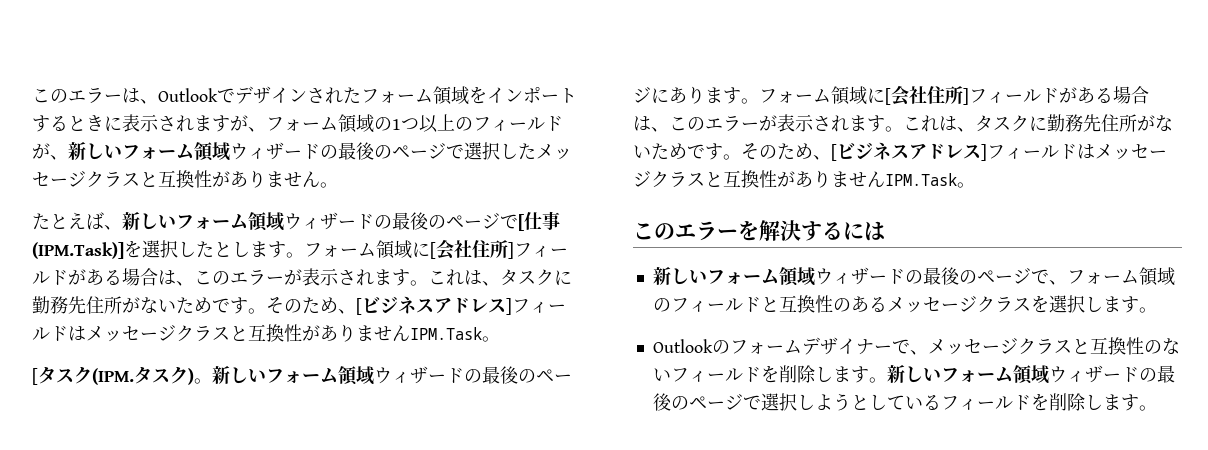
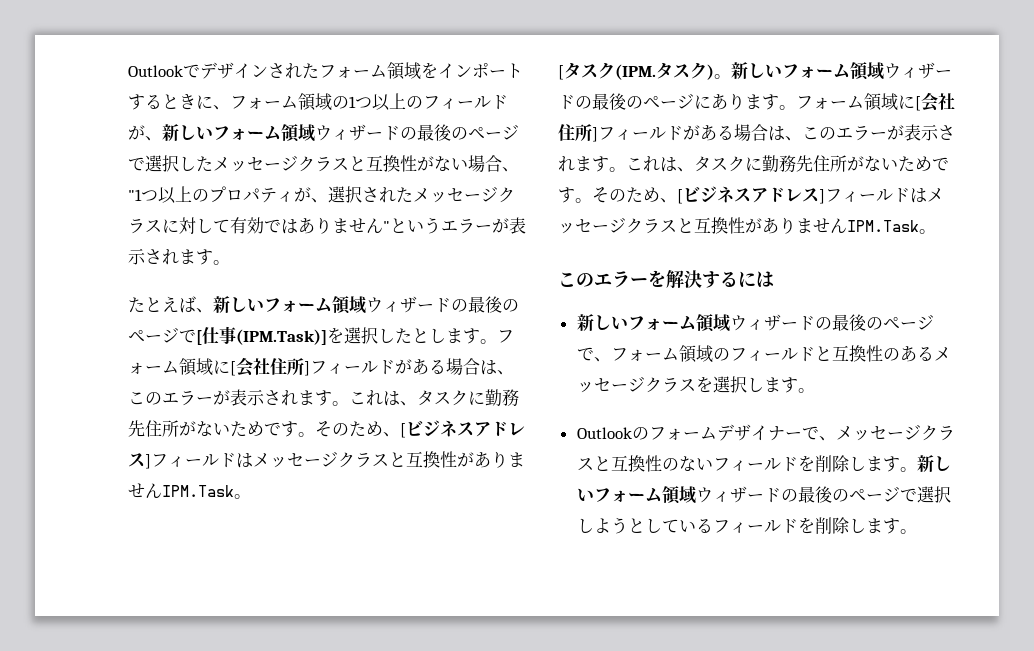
- このエラーは、Outlookでデザインされたフォーム領域をインポートするときに表示されますが、フォーム領域の1つ以上のフィールドが、新しいフォーム領域ウィザードの最後のページで選択したメッセージクラスと互換性がありません。
+ Outlookでデザインされたフォーム領域をインポートするときに、フォーム領域の1つ以上のフィールドが、新しいフォーム領域ウィザードの最後のページで選択したメッセージクラスと互換性がない場合、"1つ以上のプロパティが、選択されたメッセージクラスに対して有効ではありません"というエラーが表示されます。

